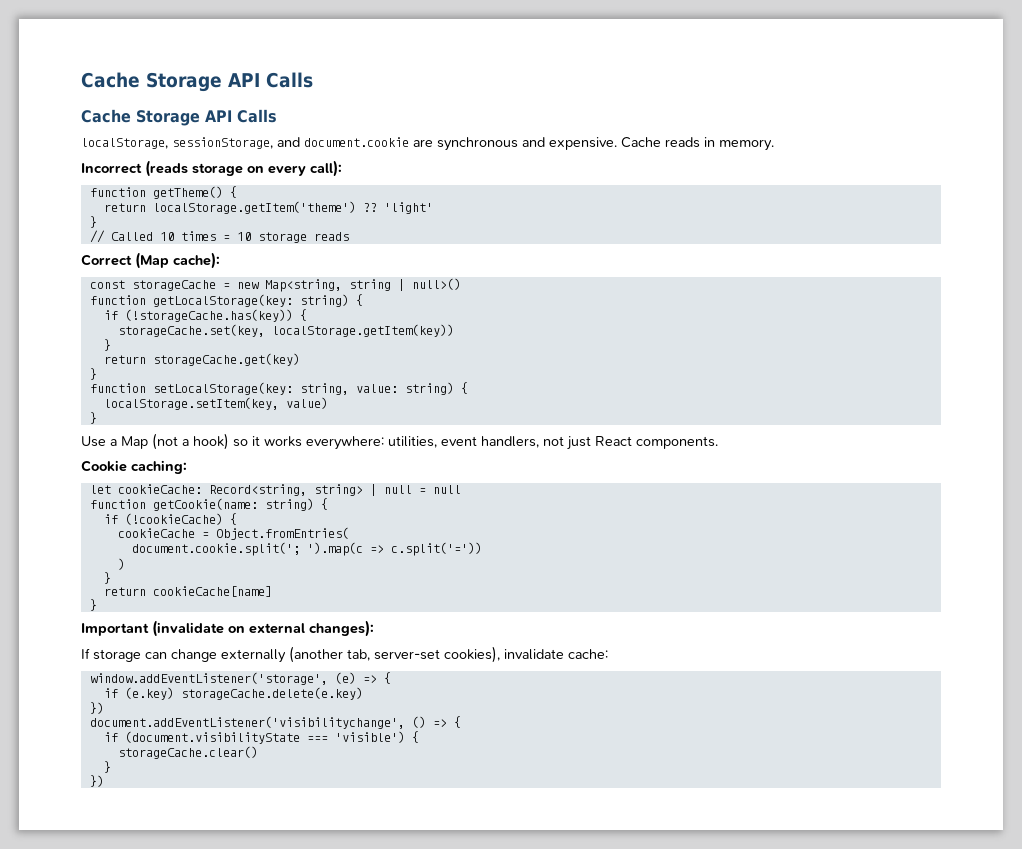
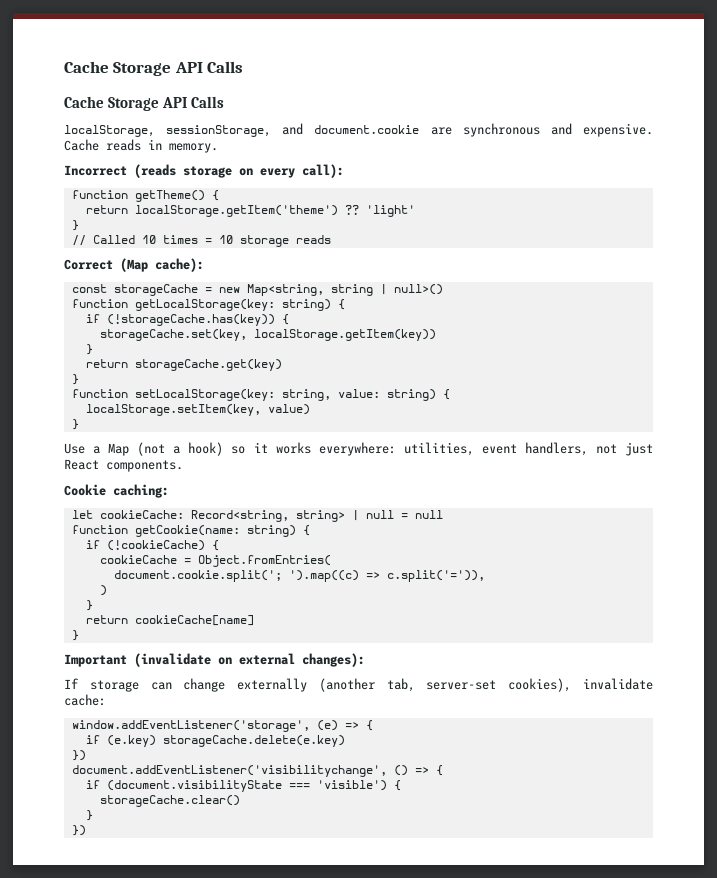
- document.cookie.split('; ').map(c => c.split('='))
+ document.cookie.split('; ').map((c) => c.split('=')),

